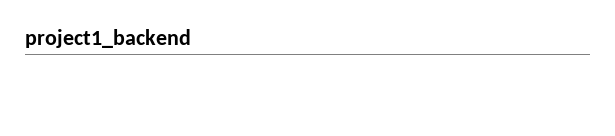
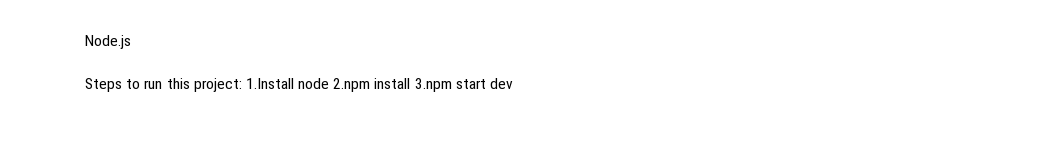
- project1_backend
+ Node.js
+ Steps to run this project: 1.Install node 2.npm install 3.npm start dev

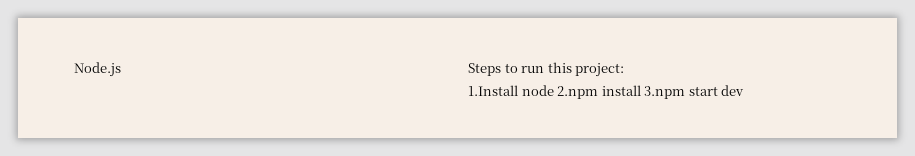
- Steps to run this project: 1.Install node 2.npm install 3.npm start dev
+ Steps to run this project:
+ 1.Install node 2.npm install 3.npm start dev

